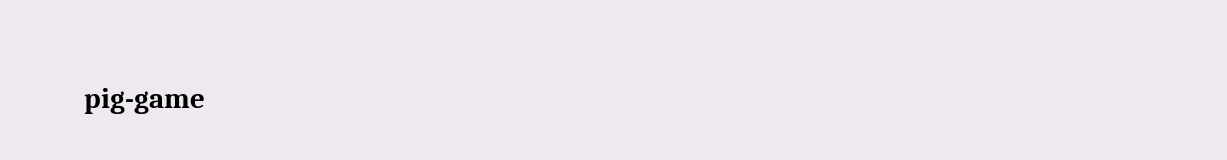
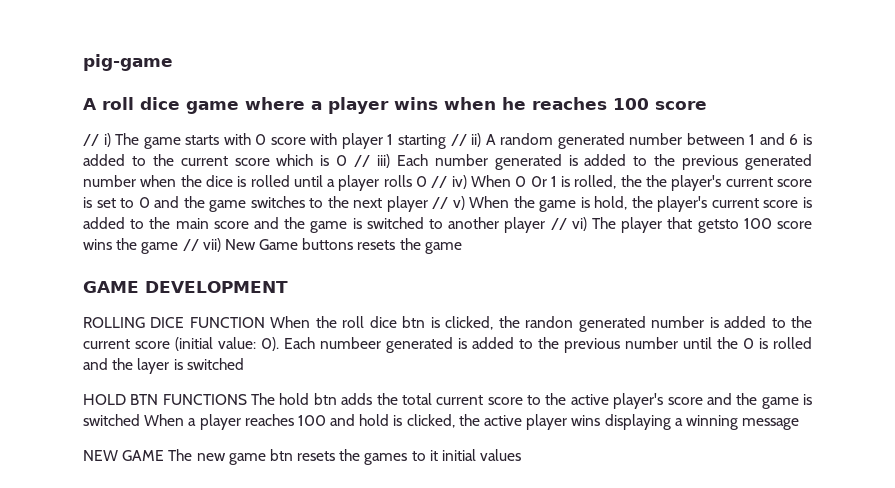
+ A roll dice game where a player wins when he reaches 100 score
+ // i) The game starts with 0 score with player 1 starting // ii) A random generated number between 1 and 6 is added to the current score which is 0 // iii) Each number generated is added to the previous generated number when the dice is rolled until a player rolls 0 // iv) When 0 0r 1 is rolled, the the player's current score is set to 0 and the game switches to the next player // v) When the game is hold, the player's current score is added to the main score and the game is switched to another player // vi) The player that getsto 100 score wins the game // vii) New Game buttons resets the game
+ GAME DEVELOPMENT
+ ROLLING DICE FUNCTION When the roll dice btn is clicked, the randon generated number is added to the current score (initial value: 0). Each numbeer generated is added to the previous number until the 0 is rolled and the layer is switched
+ HOLD BTN FUNCTIONS The hold btn adds the total current score to the active player's score and the game is switched When a player reaches 100 and hold is clicked, the active player wins displaying a winning message
+ NEW GAME The new game btn resets the games to it initial values

